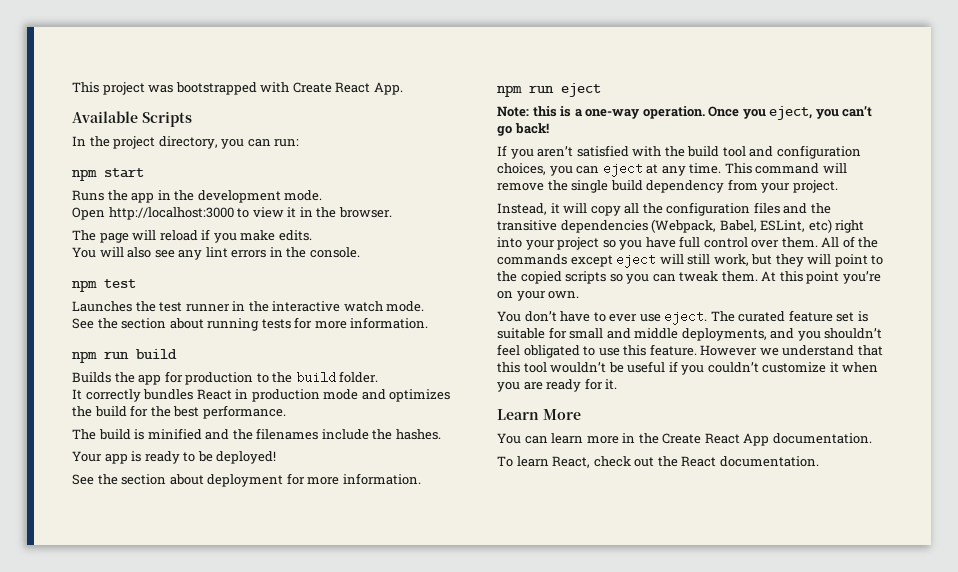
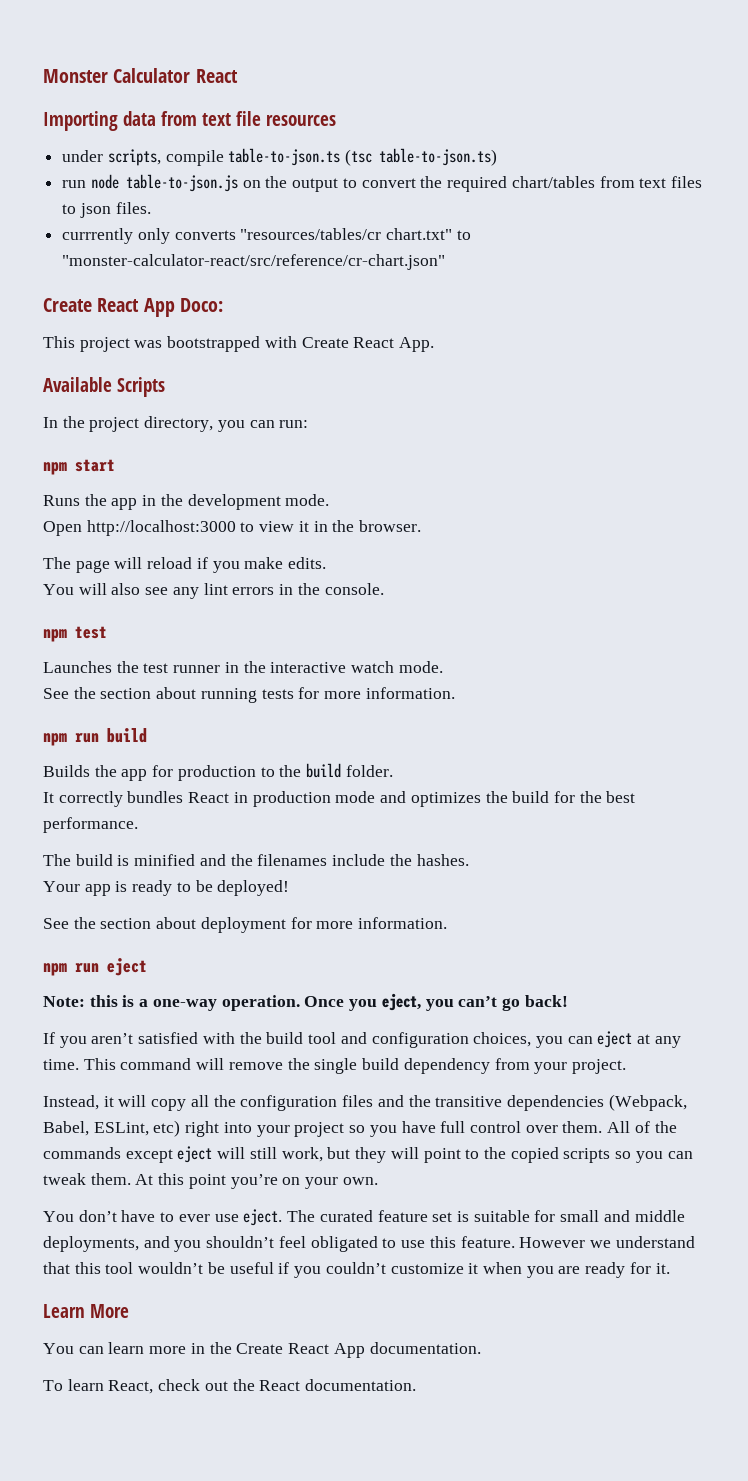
+ Monster Calculator React
+ Importing data from text file resources
+ under scripts, compile table-to-json.ts (tsc table-to-json.ts)
+ run node table-to-json.js on the output to convert the required chart/tables from text files to json files.
+ currrently only converts "resources/tables/cr chart.txt" to "monster-calculator-react/src/reference/cr-chart.json"
+ Create React App Doco:

